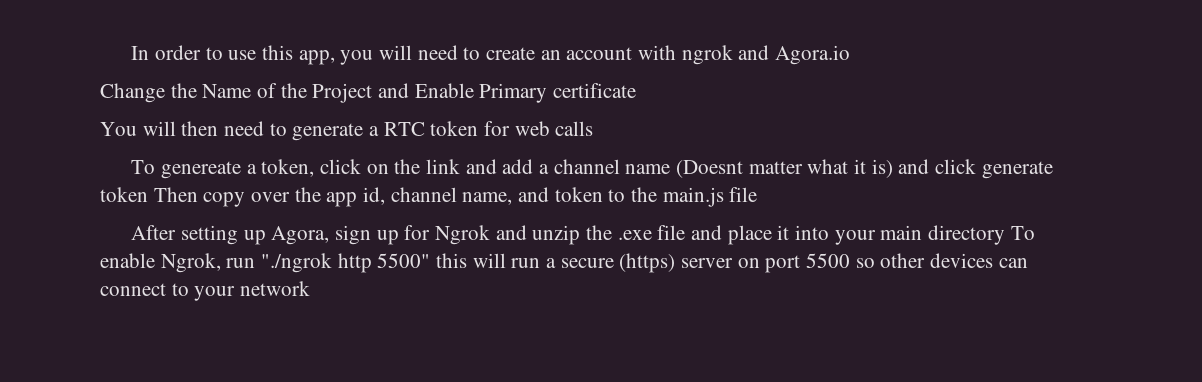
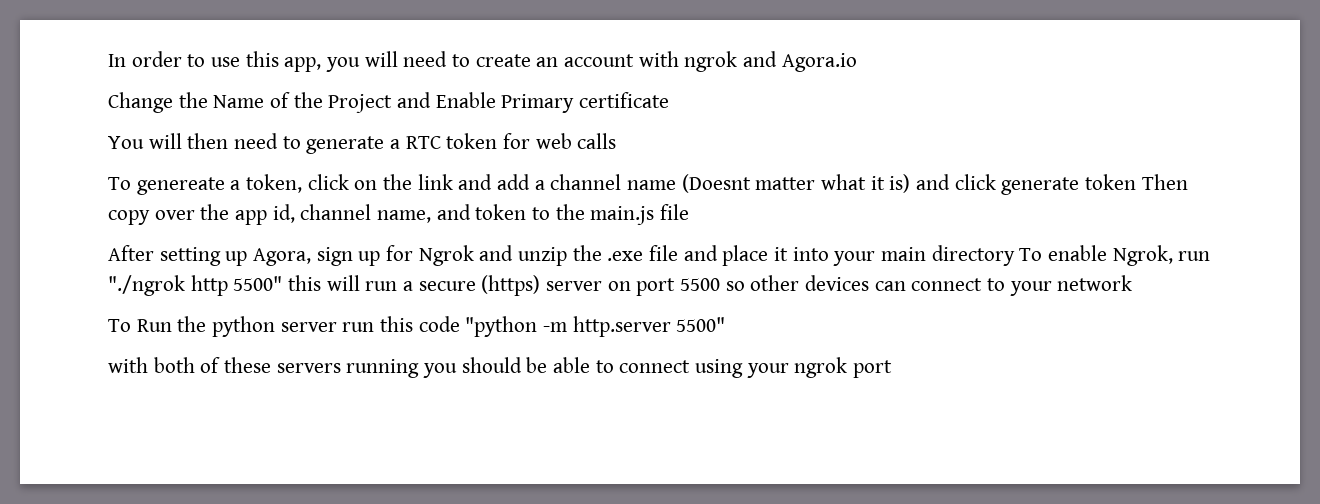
+ To Run the python server run this code "python -m http.server 5500"
+ with both of these servers running you should be able to connect using your ngrok port

